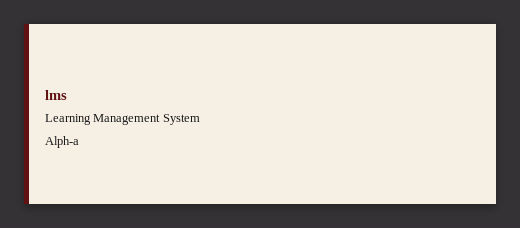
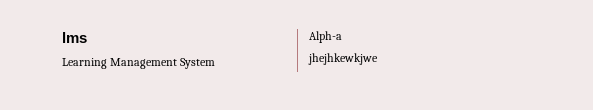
+ jhejhkewkjwe

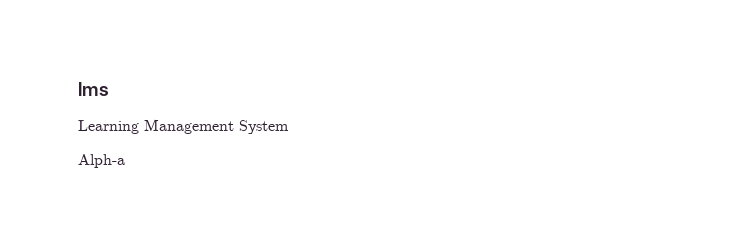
- jhejhkewkjwe

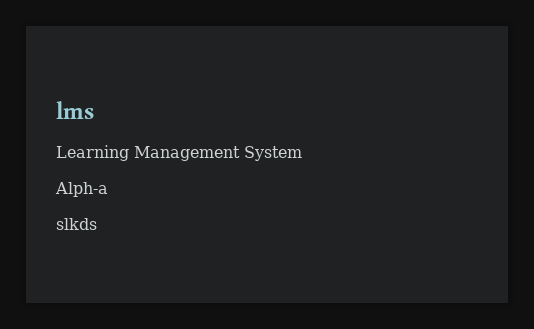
+ slkds

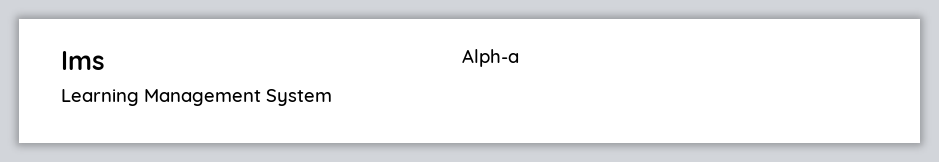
- slkds

